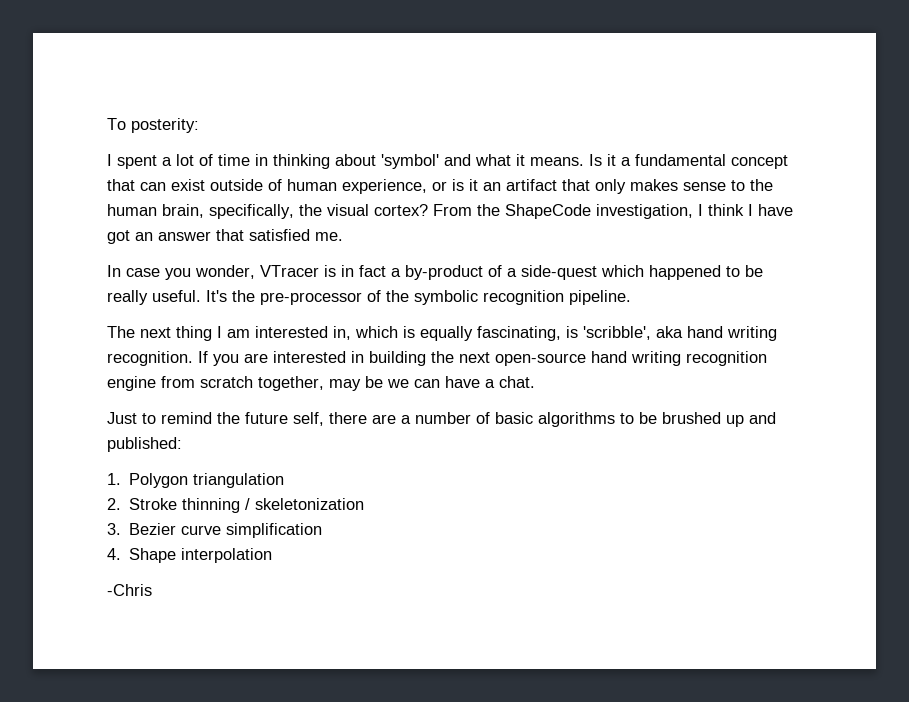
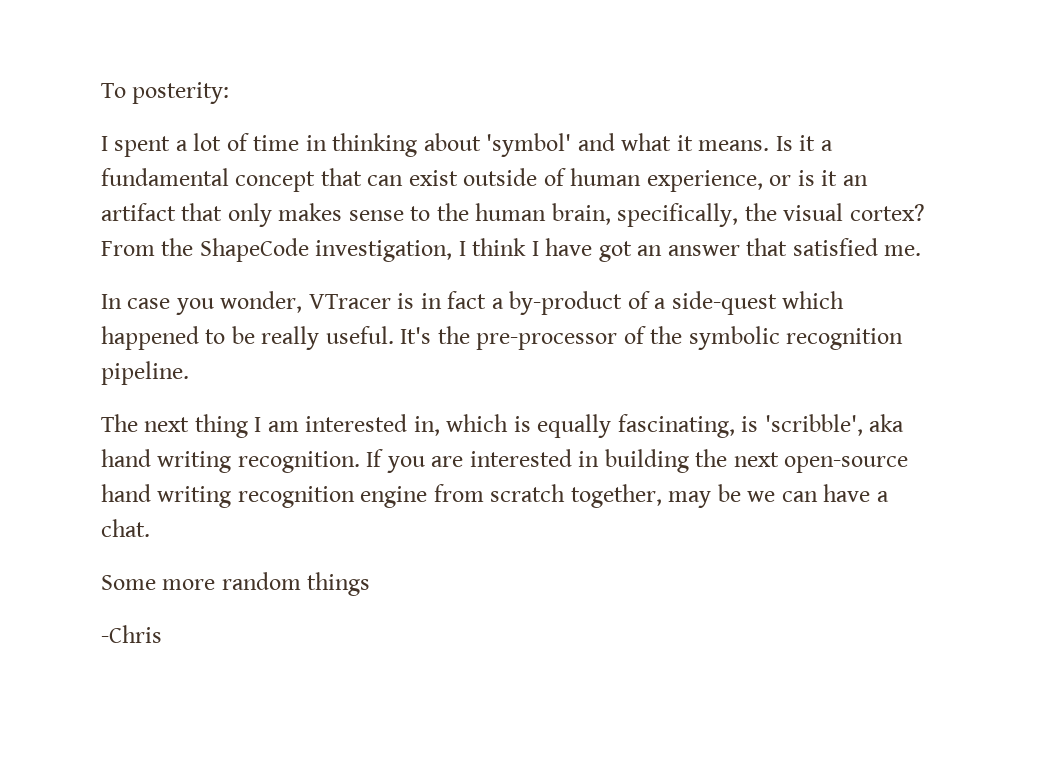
- Just to remind the future self, there are a number of basic algorithms to be brushed up and published:
- 1. Polygon triangulation
- 2. Stroke thinning / skeletonization
- 3. Bezier curve simplification
- 4. Shape interpolation
+ Some more random things

